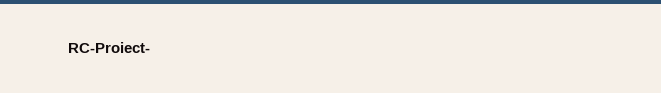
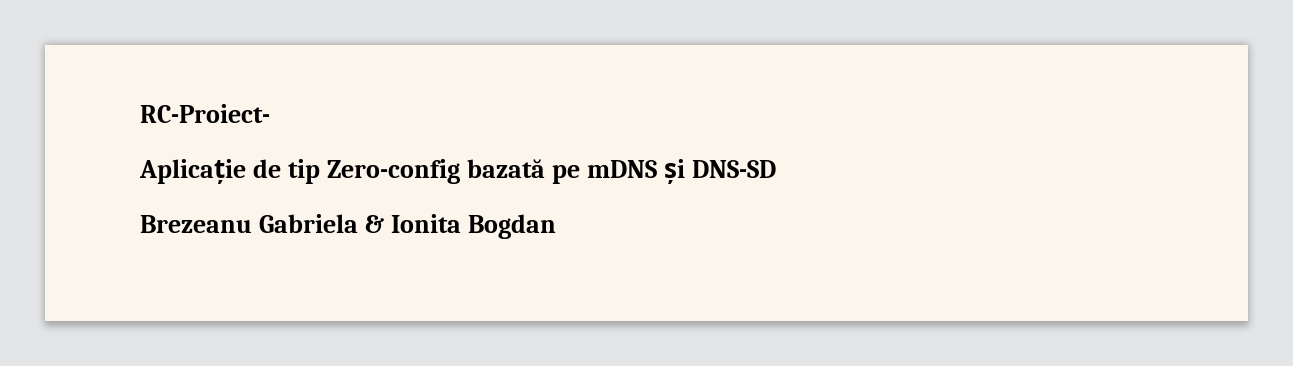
+ Aplicație de tip Zero-config bazată pe mDNS și DNS-SD
+ Brezeanu Gabriela & Ionita Bogdan

